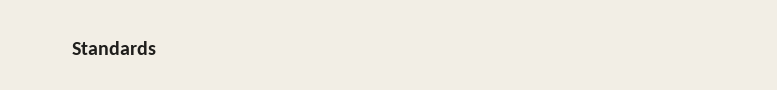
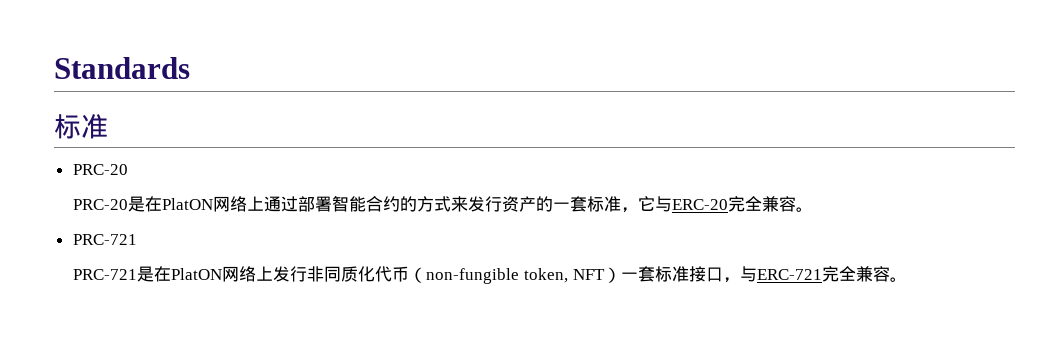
  Standards
+ 标准
+ PRC-20
+ PRC-20是在PlatON网络上通过部署智能合约的方式来发行资产的一套标准，它与ERC-20完全兼容。
+ PRC-721
+ PRC-721是在PlatON网络上发行非同质化代币（non-fungible token, NFT）一套标准接口，与ERC-721完全兼容。

